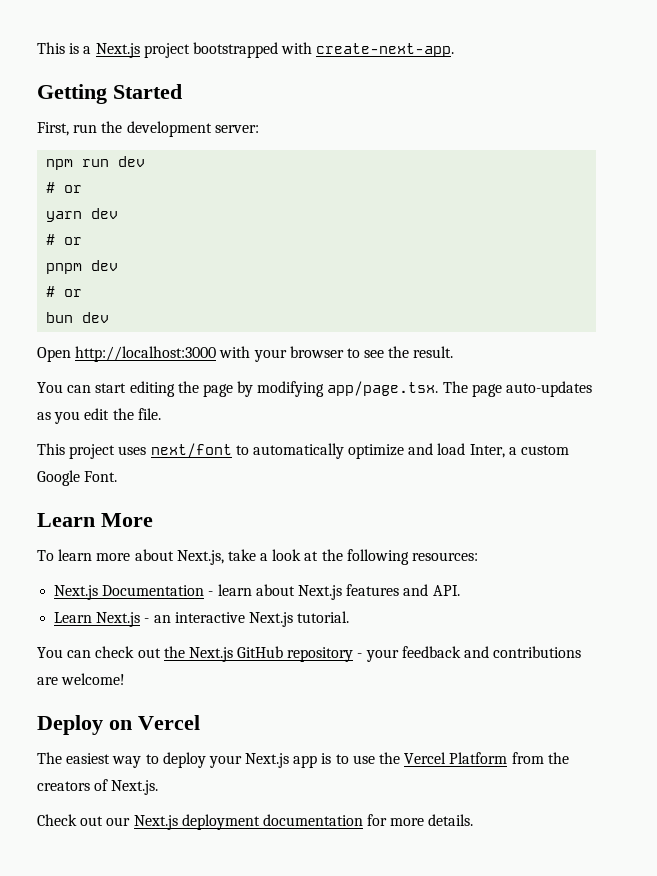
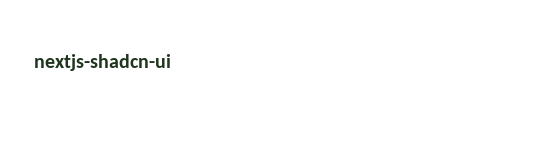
- This is a Next.js project bootstrapped with create-next-app.
- Getting Started
- First, run the development server:
- npm run dev
- # or
- yarn dev
- # or
- pnpm dev
- # or
- bun dev
- Open http://localhost:3000 with your browser to see the result.
- You can start editing the page by modifying app/page.tsx. The page auto-updates as you edit the file.
- This project uses next/font to automatically optimize and load Inter, a custom Google Font.
- Learn More
- To learn more about Next.js, take a look at the following resources:
- Next.js Documentation - learn about Next.js features and API.
- Learn Next.js - an interactive Next.js tutorial.
- You can check out the Next.js GitHub repository - your feedback and contributions are welcome!
- Deploy on Vercel
- The easiest way to deploy your Next.js app is to use the Vercel Platform from the creators of Next.js.
- Check out our Next.js deployment documentation for more details.
+ nextjs-shadcn-ui

